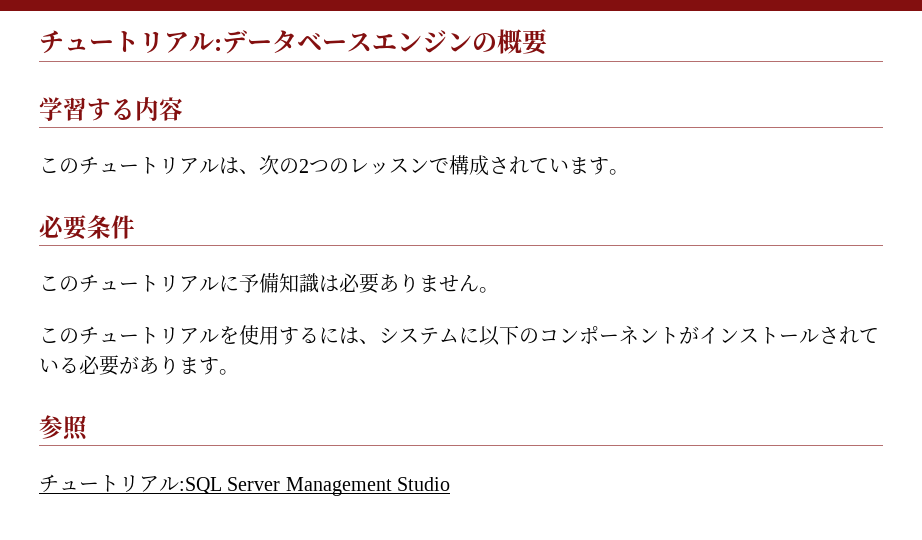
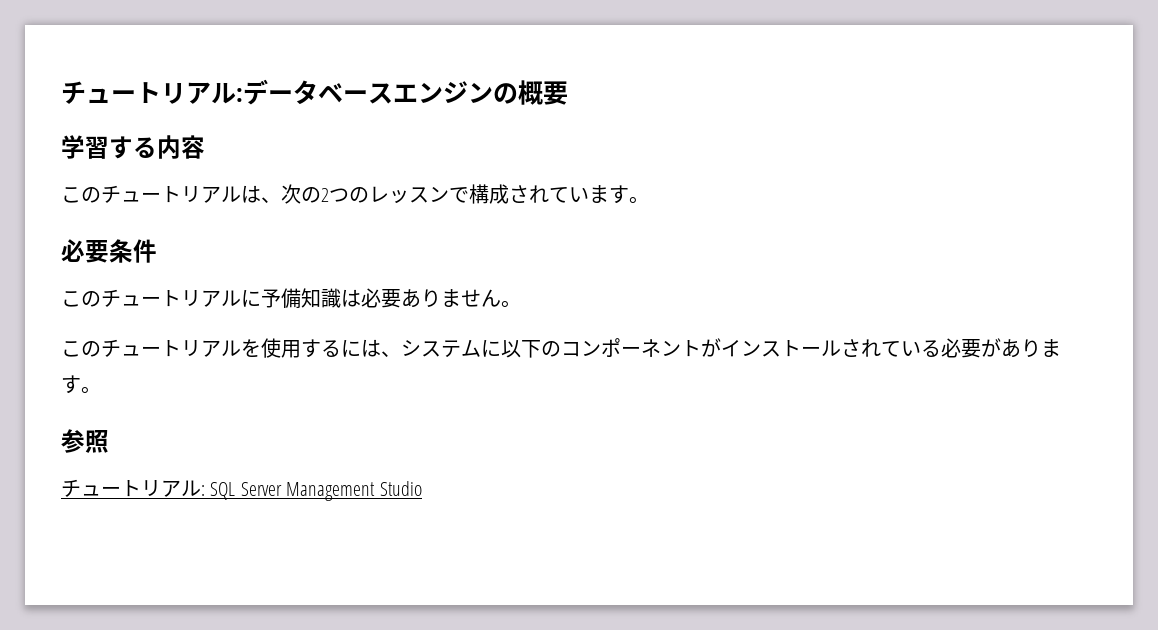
- チュートリアル:SQL Server Management Studio
+ チュートリアル: SQL Server Management Studio

